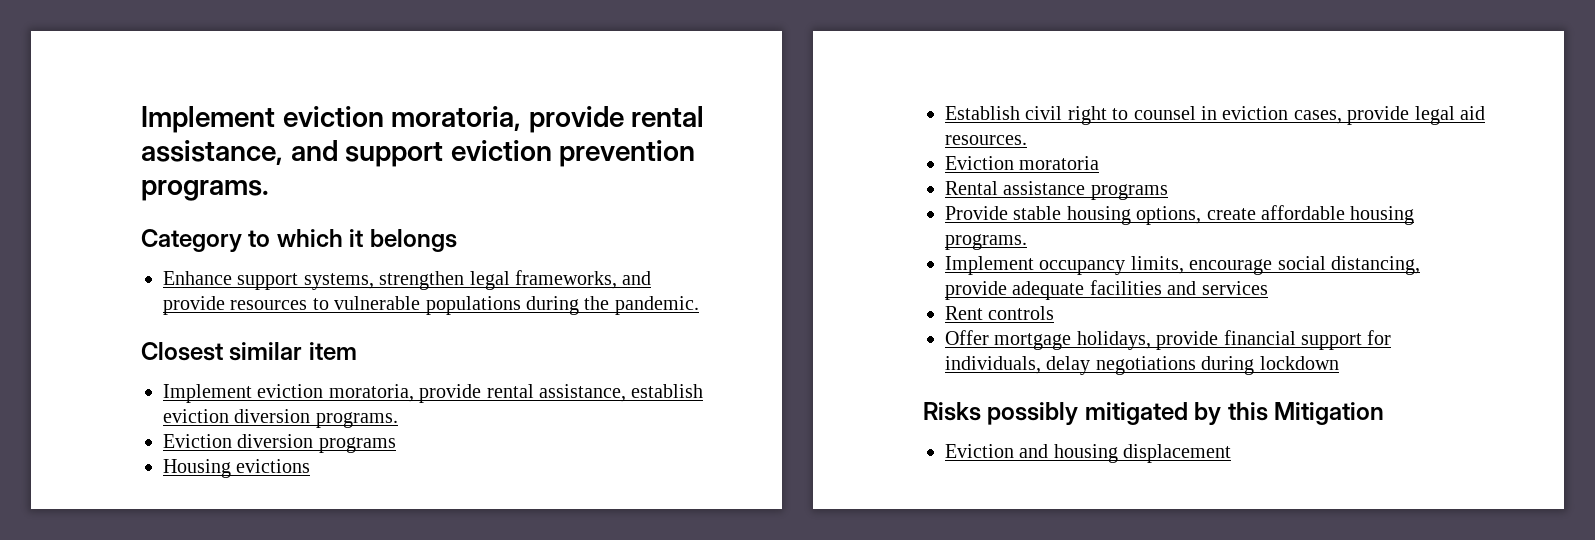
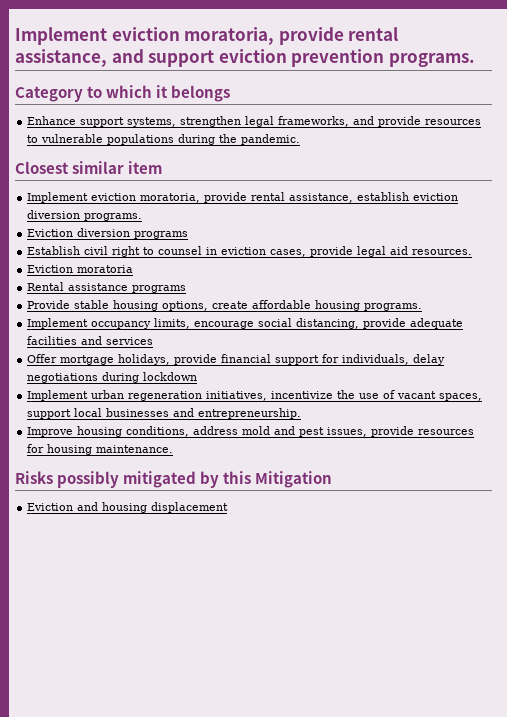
- Housing evictions
- Rent controls
+ Implement urban regeneration initiatives, incentivize the use of vacant spaces, support local businesses and entrepreneurship.
+ Improve housing conditions, address mold and pest issues, provide resources for housing maintenance.

